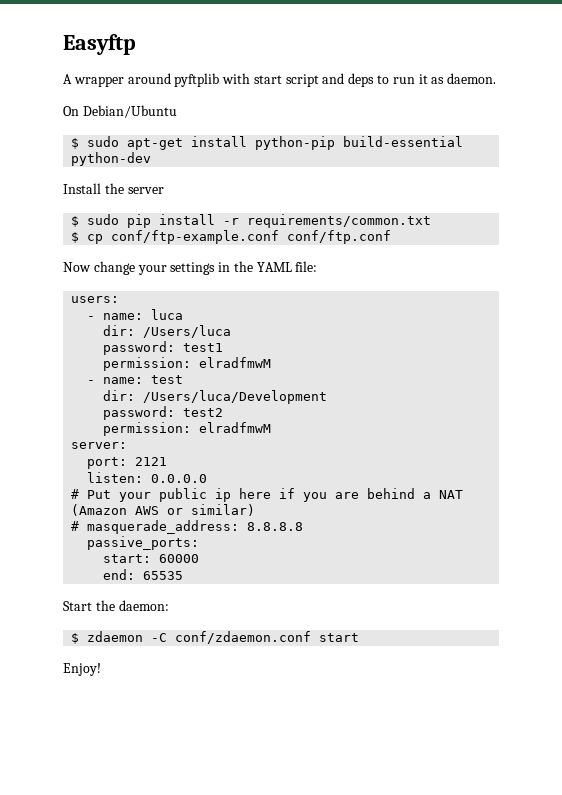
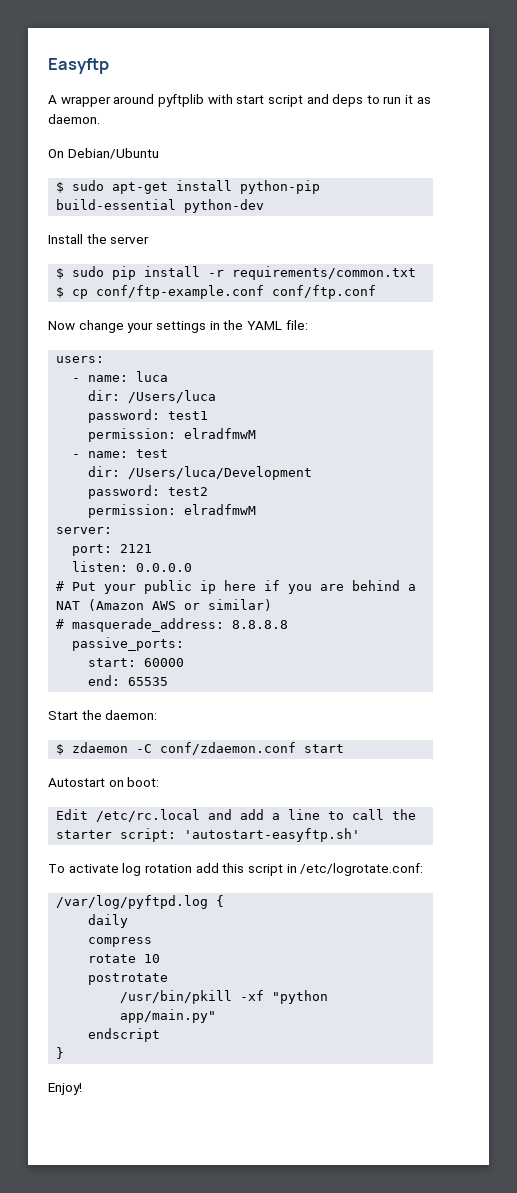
+ Autostart on boot:
+ Edit /etc/rc.local and add a line to call the starter script: 'autostart-easyftp.sh'
+ To activate log rotation add this script in /etc/logrotate.conf:
+ /var/log/pyftpd.log {
+ daily
+ compress
+ rotate 10
+ postrotate
+ /usr/bin/pkill -xf "python app/main.py"
+ endscript
+ }

